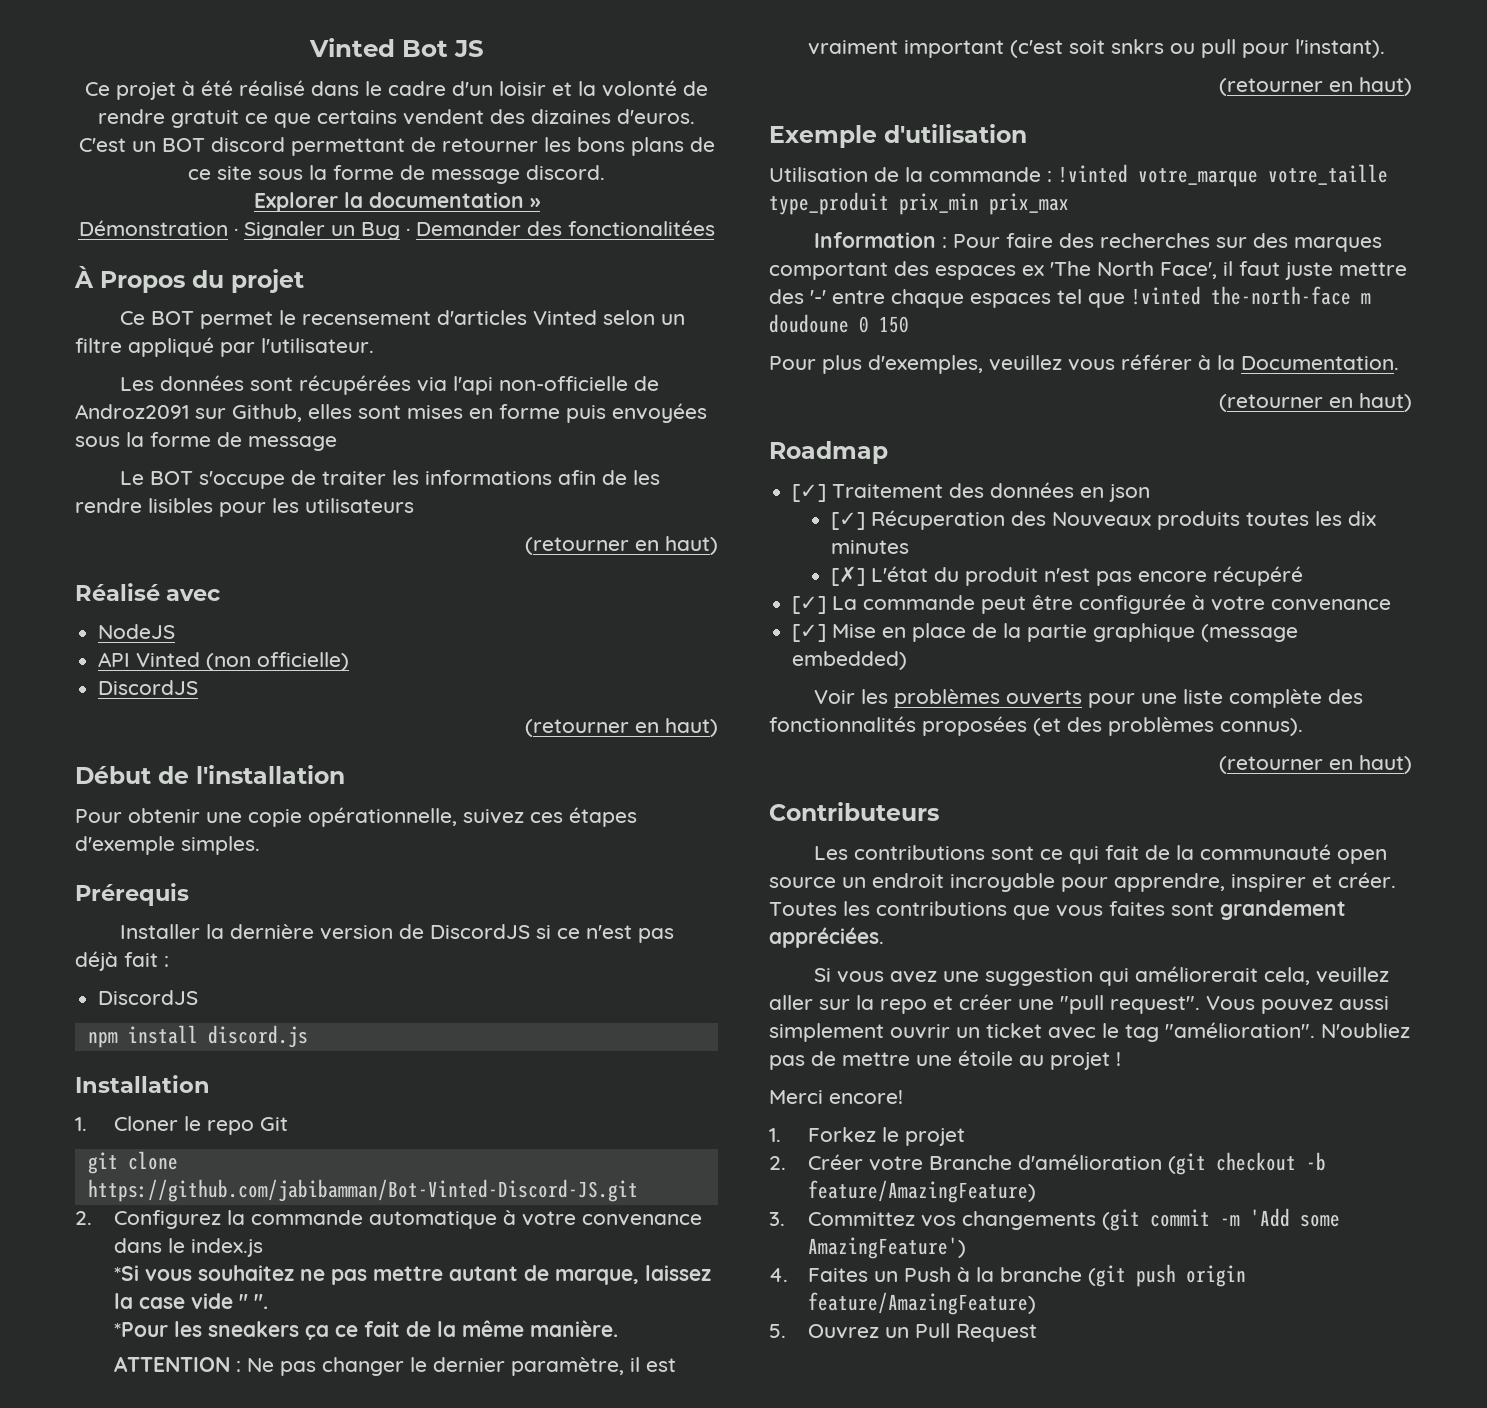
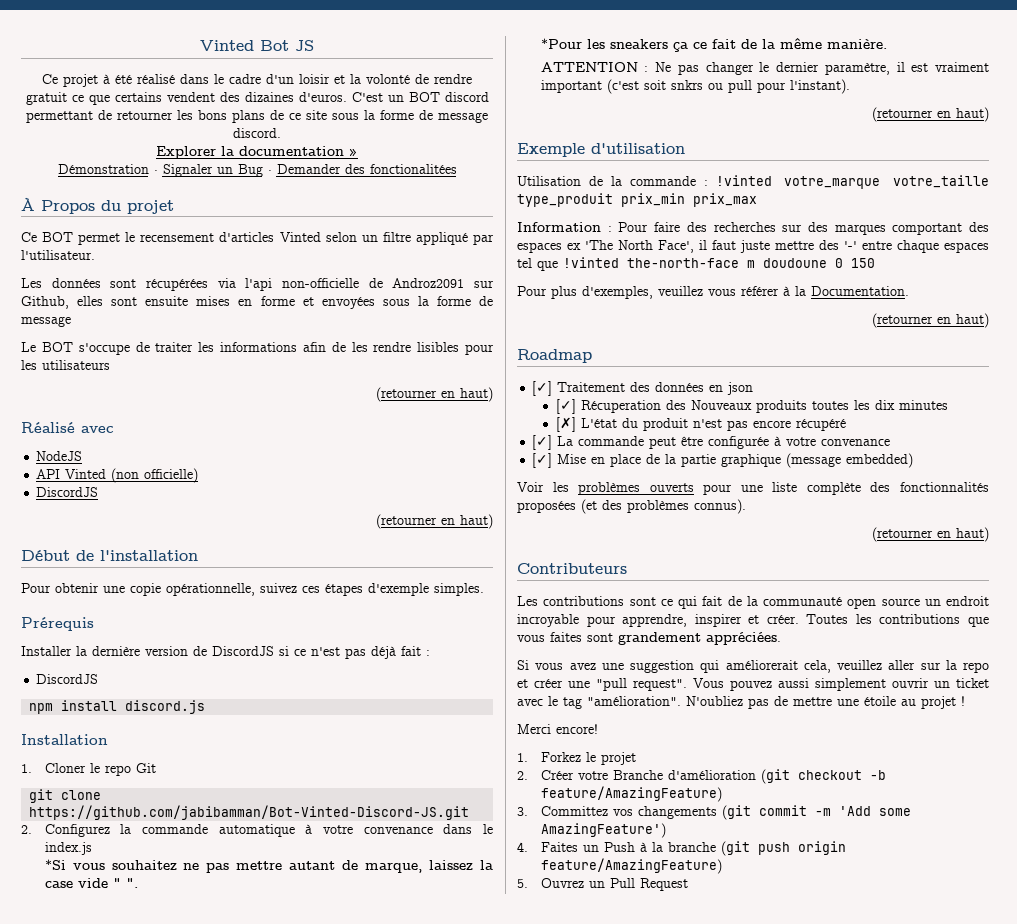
- Les données sont récupérées via l'api non-officielle de Androz2091 sur Github, elles sont mises en forme puis envoyées sous la forme de message
+ Les données sont récupérées via l'api non-officielle de Androz2091 sur Github, elles sont ensuite mises en forme et envoyées sous la forme de message

